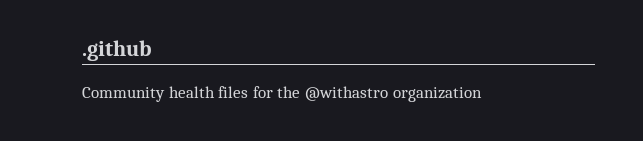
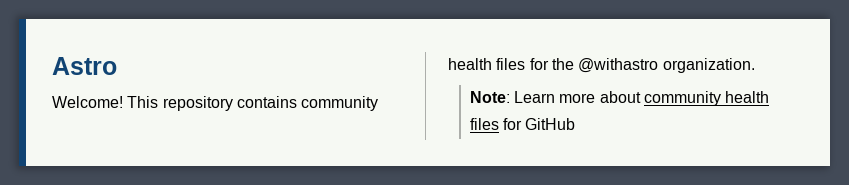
- .github
- Community health files for the @withastro organization
+ Astro
+ Welcome! This repository contains community health files for the @withastro organization.
+ Note: Learn more about community health files for GitHub

